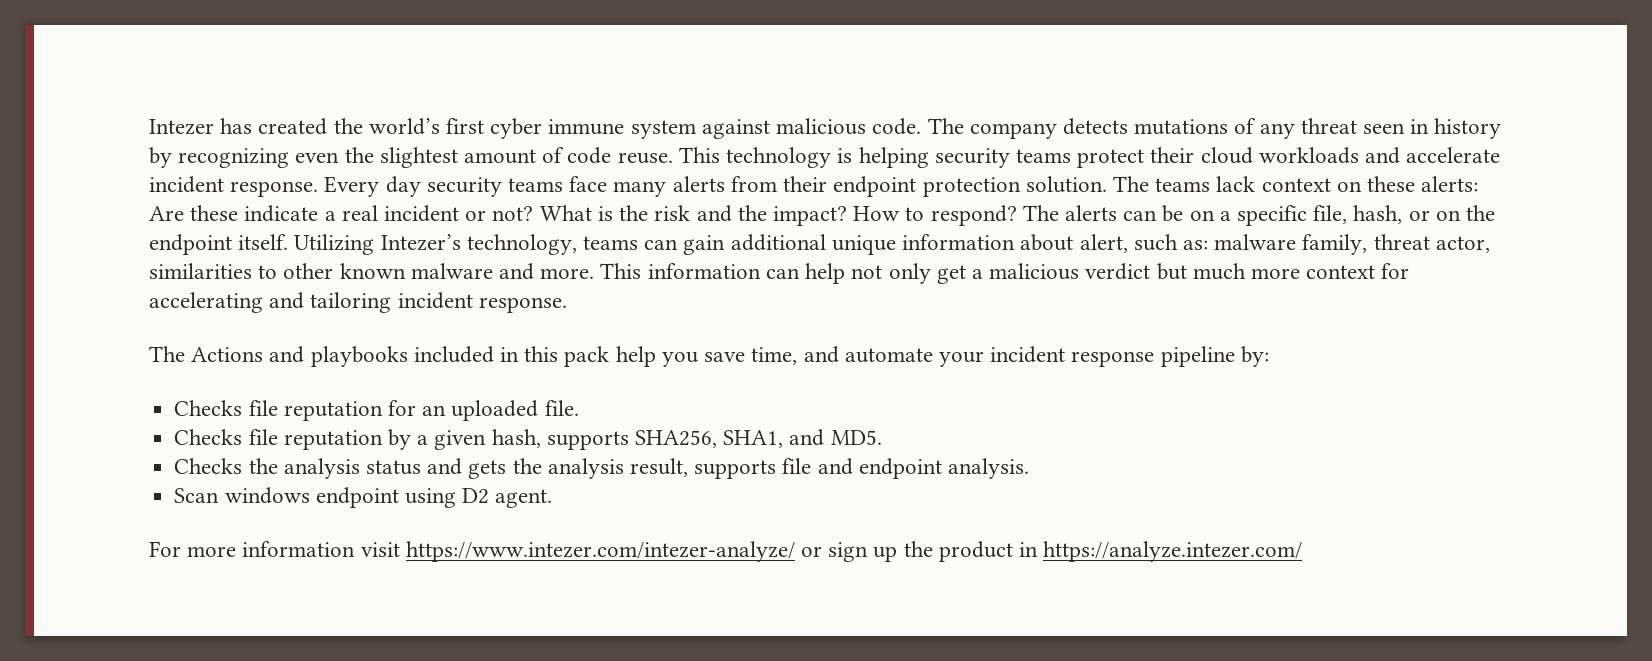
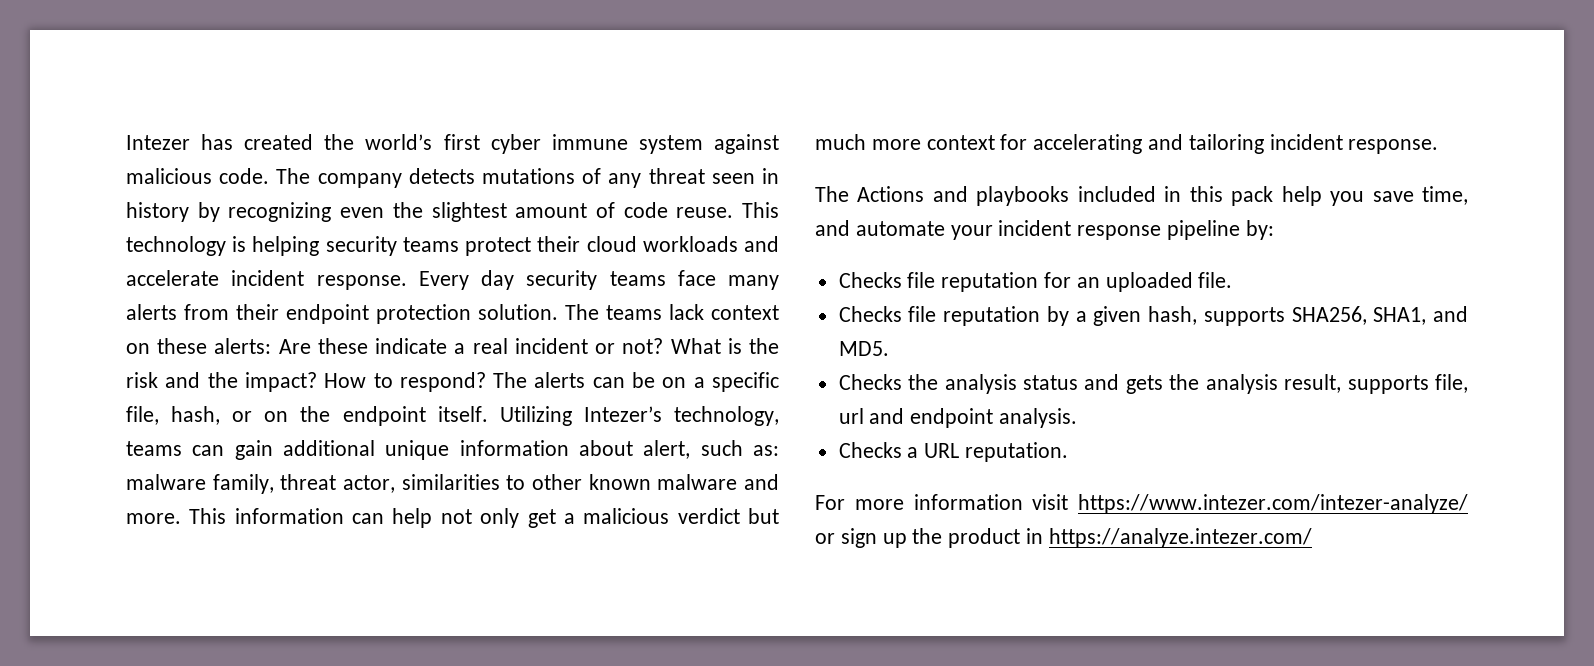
- Checks the analysis status and gets the analysis result, supports file and endpoint analysis.
+ Checks the analysis status and gets the analysis result, supports file, url and endpoint analysis.
- Scan windows endpoint using D2 agent.
+ Checks a URL reputation.

